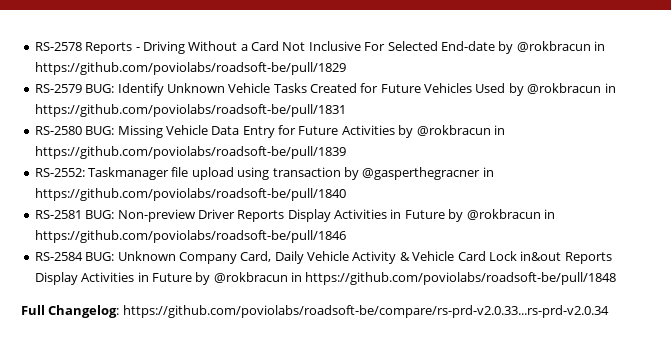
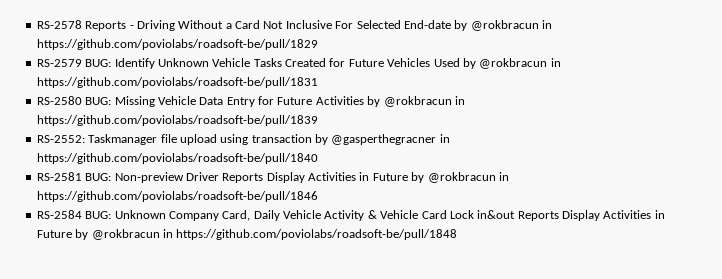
- Full Changelog: https://github.com/poviolabs/roadsoft-be/compare/rs-prd-v2.0.33...rs-prd-v2.0.34

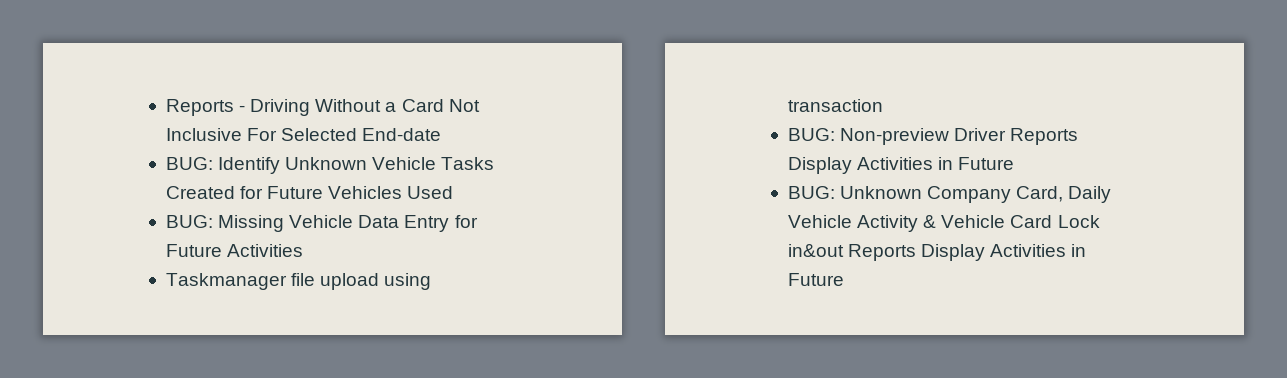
- RS-2578 Reports - Driving Without a Card Not Inclusive For Selected End-date by @rokbracun in https://github.com/poviolabs/roadsoft-be/pull/1829
- RS-2579 BUG: Identify Unknown Vehicle Tasks Created for Future Vehicles Used by @rokbracun in https://github.com/poviolabs/roadsoft-be/pull/1831
- RS-2580 BUG: Missing Vehicle Data Entry for Future Activities by @rokbracun in https://github.com/poviolabs/roadsoft-be/pull/1839
- RS-2552: Taskmanager file upload using transaction by @gasperthegracner in https://github.com/poviolabs/roadsoft-be/pull/1840
- RS-2581 BUG: Non-preview Driver Reports Display Activities in Future by @rokbracun in https://github.com/poviolabs/roadsoft-be/pull/1846
- RS-2584 BUG: Unknown Company Card, Daily Vehicle Activity & Vehicle Card Lock in&out Reports Display Activities in Future by @rokbracun in https://github.com/poviolabs/roadsoft-be/pull/1848
+ Reports - Driving Without a Card Not Inclusive For Selected End-date
+ BUG: Identify Unknown Vehicle Tasks Created for Future Vehicles Used
+ BUG: Missing Vehicle Data Entry for Future Activities
+ Taskmanager file upload using transaction
+ BUG: Non-preview Driver Reports Display Activities in Future
+ BUG: Unknown Company Card, Daily Vehicle Activity & Vehicle Card Lock in&out Reports Display Activities in Future

